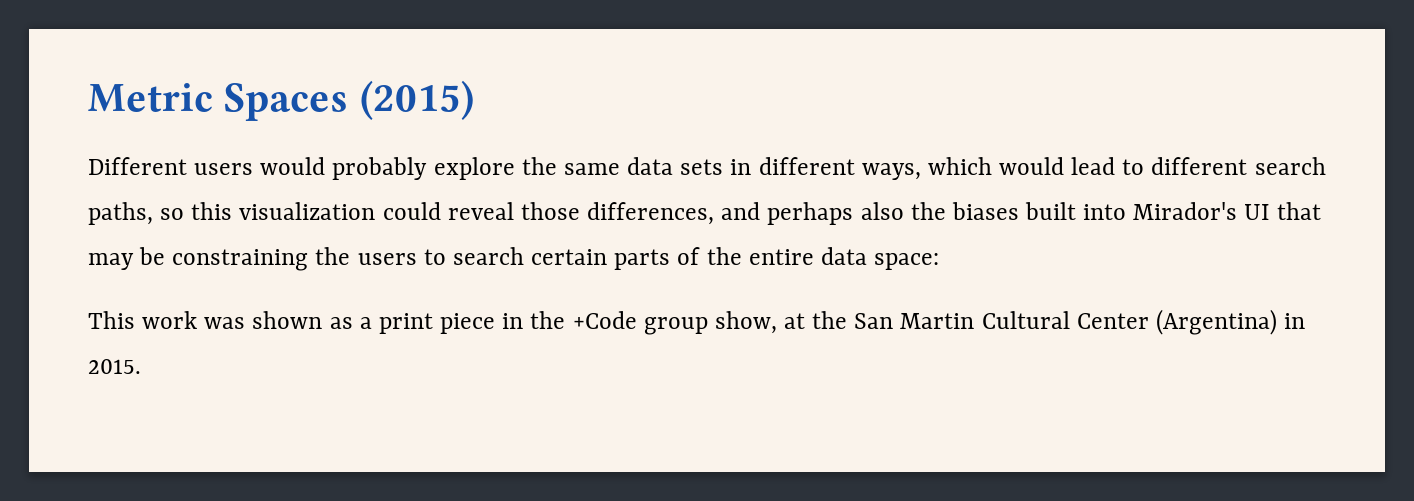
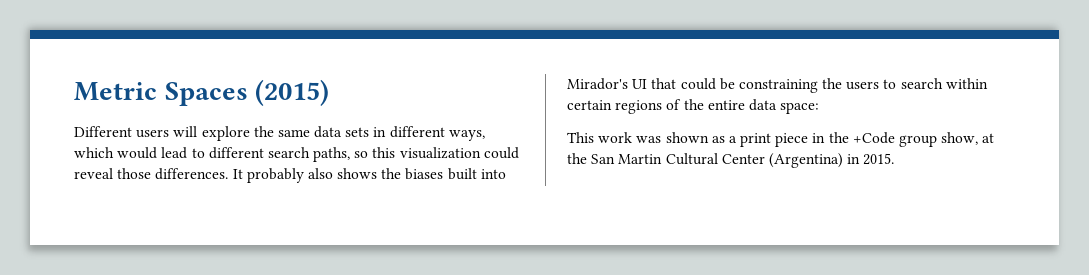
- Different users would probably explore the same data sets in different ways, which would lead to different search paths, so this visualization could reveal those differences, and perhaps also the biases built into Mirador's UI that may be constraining the users to search certain parts of the entire data space:
+ Different users will explore the same data sets in different ways, which would lead to different search paths, so this visualization could reveal those differences. It probably also shows the biases built into Mirador's UI that could be constraining the users to search within certain regions of the entire data space:

